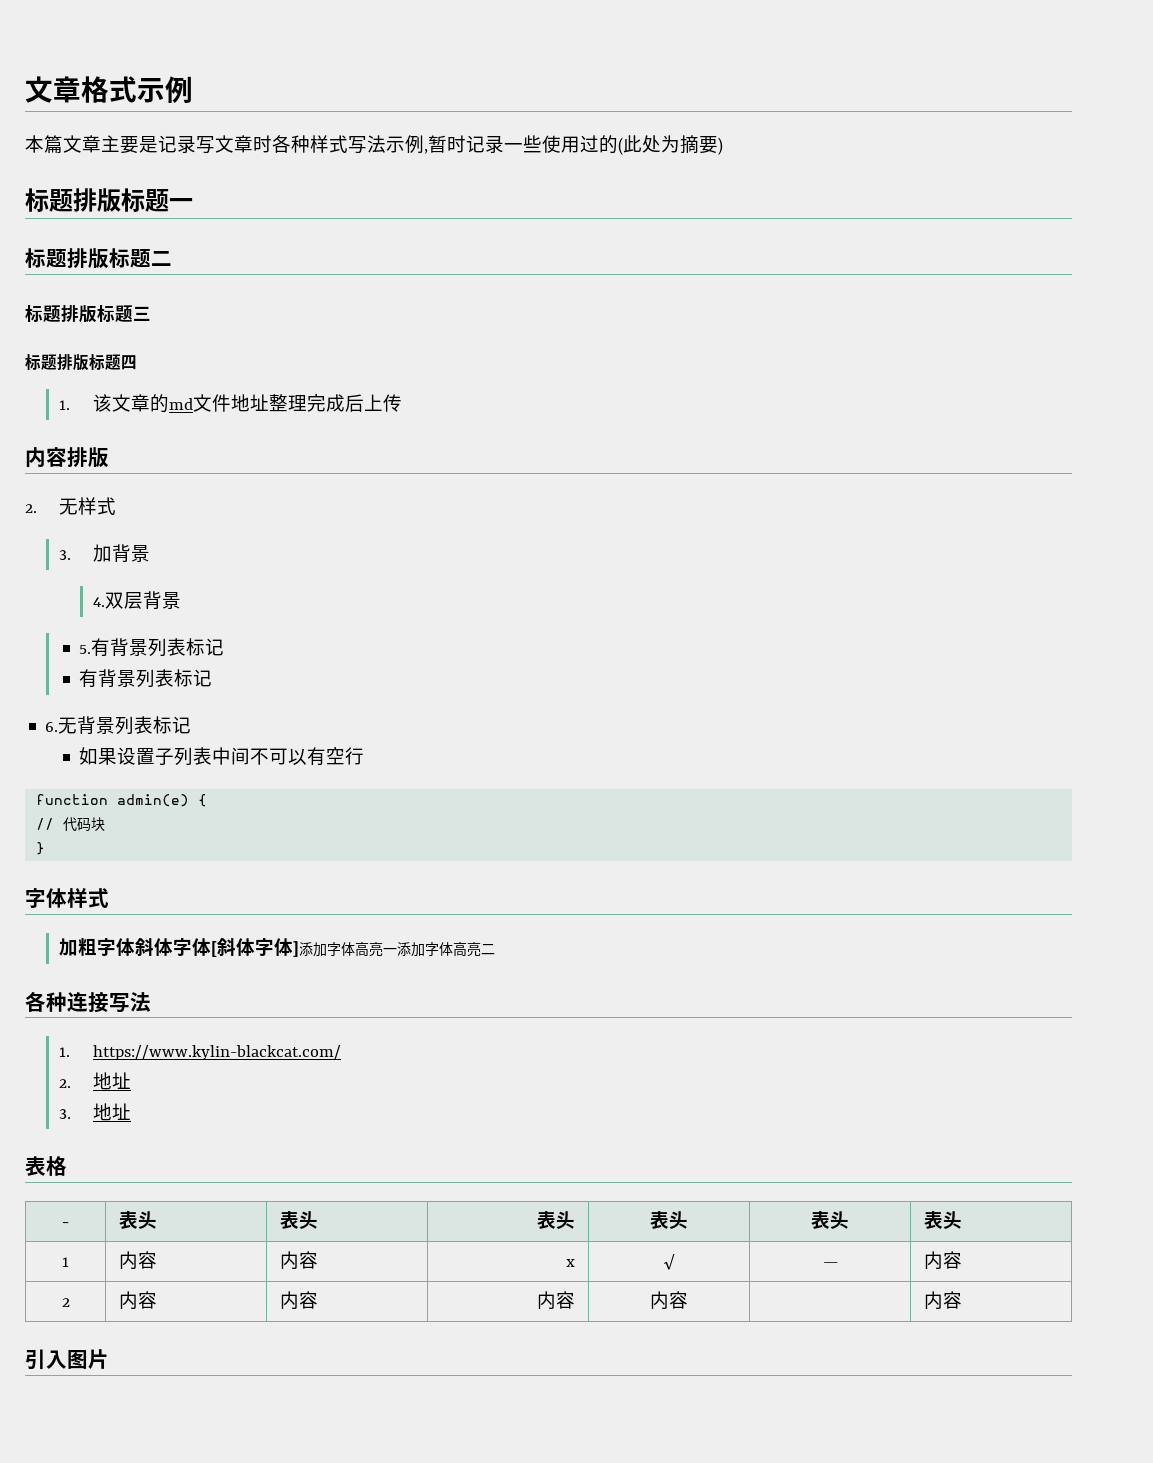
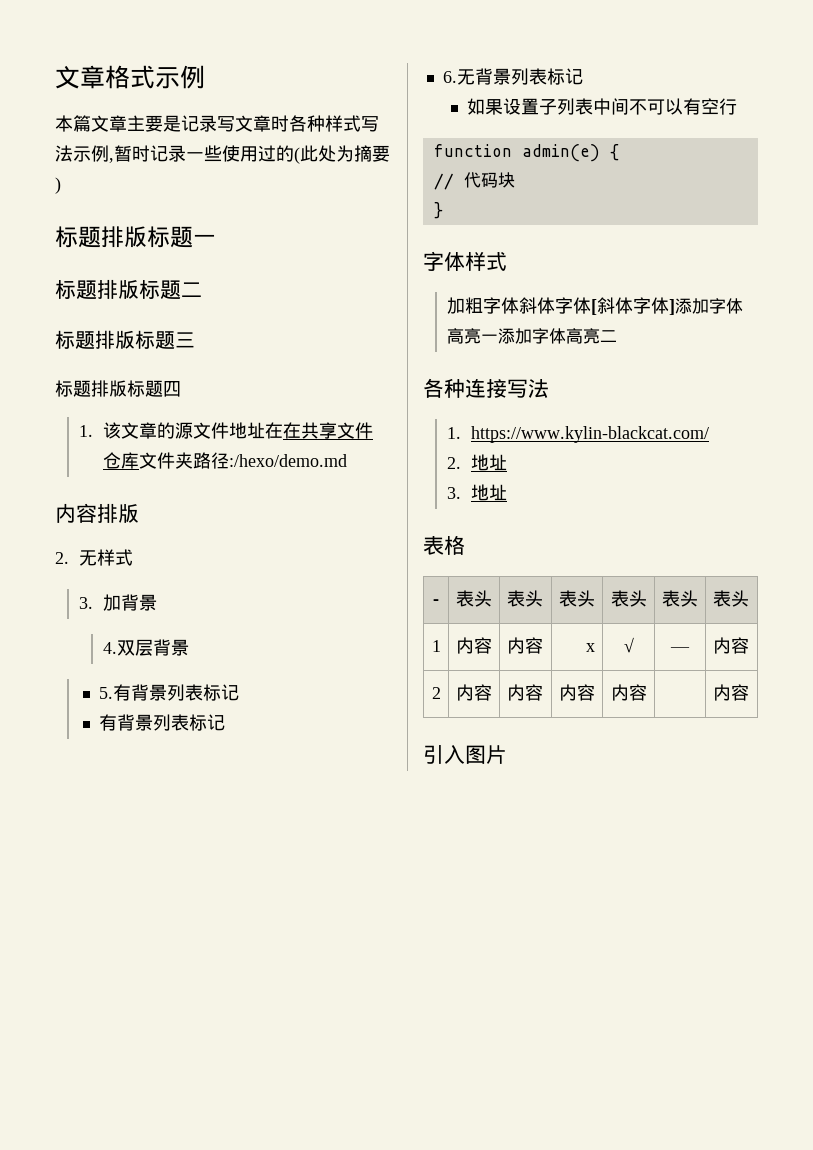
- 1.该文章的md文件地址整理完成后上传
+ 1.该文章的源文件地址在在共享文件仓库文件夹路径:/hexo/demo.md

